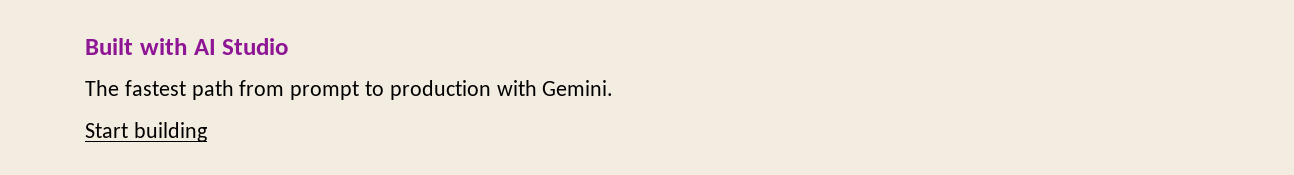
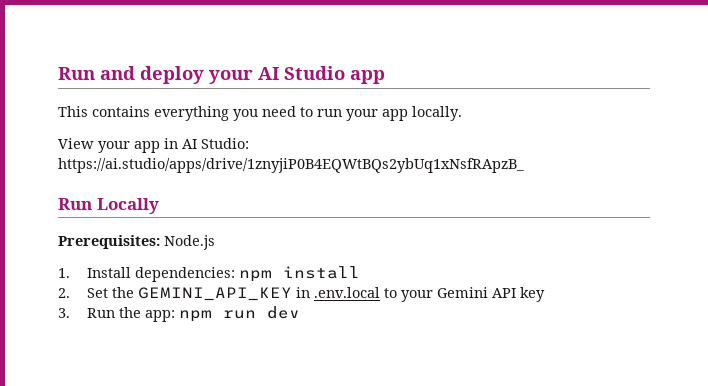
- Built with AI Studio
- The fastest path from prompt to production with Gemini.
- Start building
+ Run and deploy your AI Studio app
+ This contains everything you need to run your app locally.
+ View your app in AI Studio: https://ai.studio/apps/drive/1znyjiP0B4EQWtBQs2ybUq1xNsfRApzB_
+ Run Locally
+ Prerequisites: Node.js
+ 1. Install dependencies: npm install
+ 2. Set the GEMINI_API_KEY in .env.local to your Gemini API key
+ 3. Run the app: npm run dev

